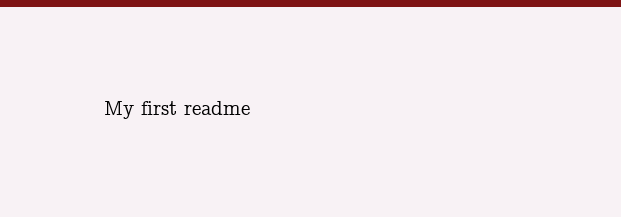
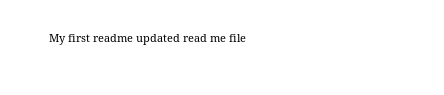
- My first readme
+ My first readme updated read me file

